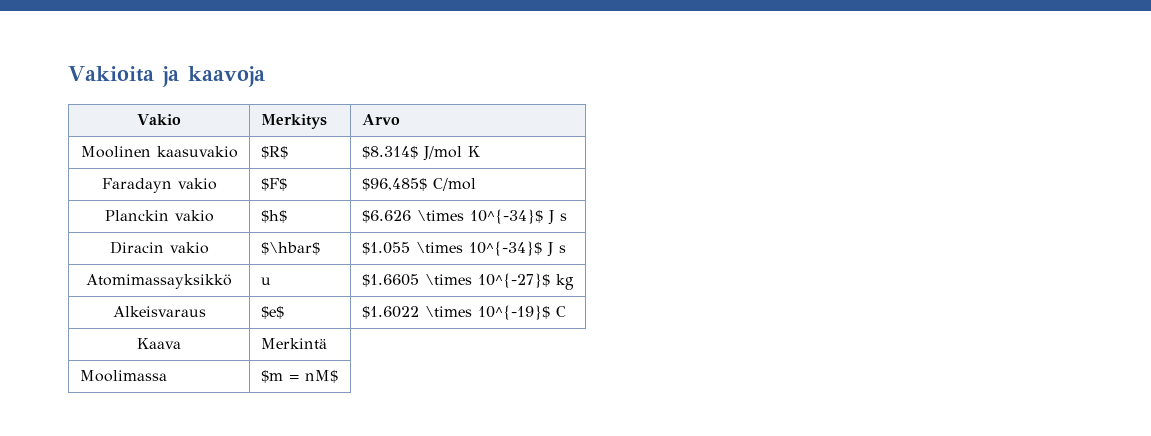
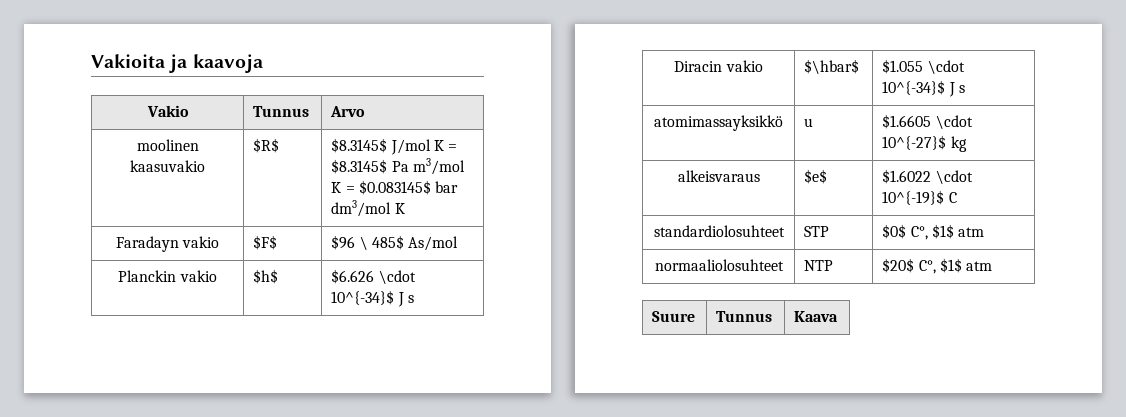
- Vakio | Merkitys | Arvo
+ Vakio | Tunnus | Arvo
- Moolinen kaasuvakio | $R$ | $8.314$ J/mol K
+ moolinen kaasuvakio | $R$ | $8.3145$ J/mol K = $8.3145$ Pa m3/mol K = $0.083145$ bar dm3/mol K
- Faradayn vakio | $F$ | $96,485$ C/mol
+ Faradayn vakio | $F$ | $96 \ 485$ As/mol
- Planckin vakio | $h$ | $6.626 \times 10^{-34}$ J s
+ Planckin vakio | $h$ | $6.626 \cdot 10^{-34}$ J s
- Diracin vakio | $\hbar$ | $1.055 \times 10^{-34}$ J s
- Atomimassayksikkö | u | $1.6605 \times 10^{-27}$ kg
+ Diracin vakio | $\hbar$ | $1.055 \cdot 10^{-34}$ J s
+ atomimassayksikkö | u | $1.6605 \cdot 10^{-27}$ kg
- Alkeisvaraus | $e$ | $1.6022 \times 10^{-19}$ C
+ alkeisvaraus | $e$ | $1.6022 \cdot 10^{-19}$ C
- Kaava | Merkintä
- Moolimassa | $m = nM$
+ standardiolosuhteet | STP | $0$ C°, $1$ atm
+ normaaliolosuhteet | NTP | $20$ C°, $1$ atm
+ Suure | Tunnus | Kaava

